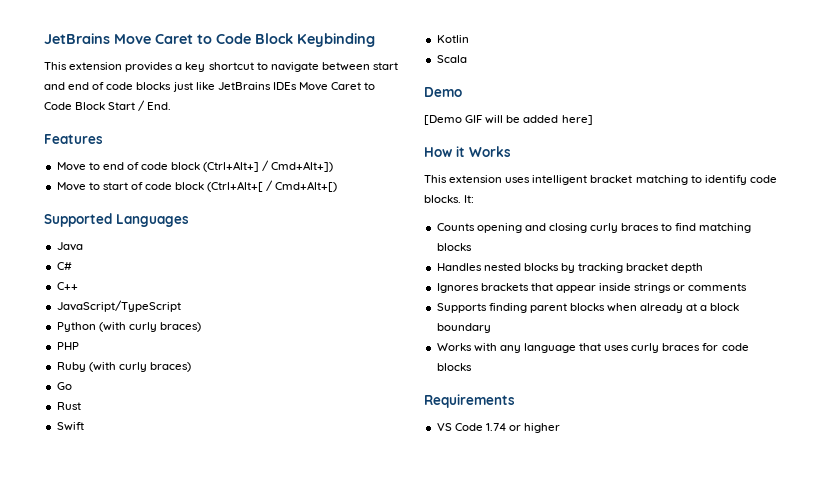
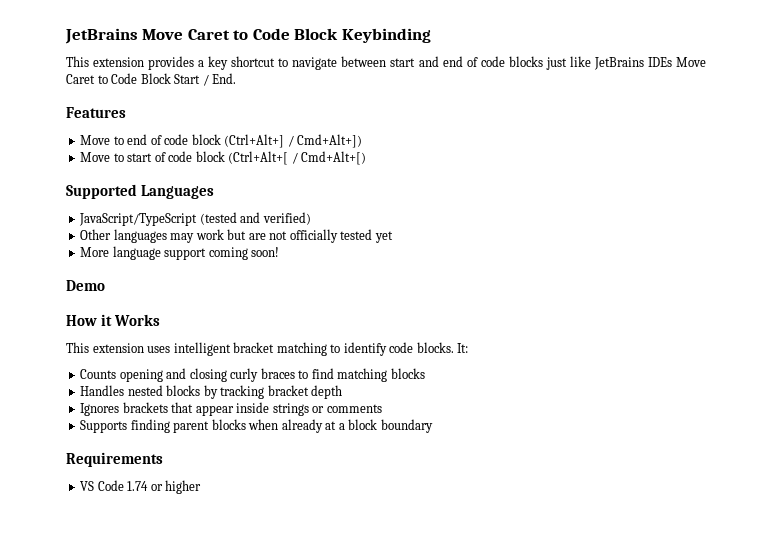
- Java
- C#
- C++
- JavaScript/TypeScript
- Python (with curly braces)
- PHP
- Ruby (with curly braces)
- Go
- Rust
- Swift
- Kotlin
- Scala
+ JavaScript/TypeScript (tested and verified)
+ Other languages may work but are not officially tested yet
+ More language support coming soon!
  Demo
- [Demo GIF will be added here]
- Works with any language that uses curly braces for code blocks

